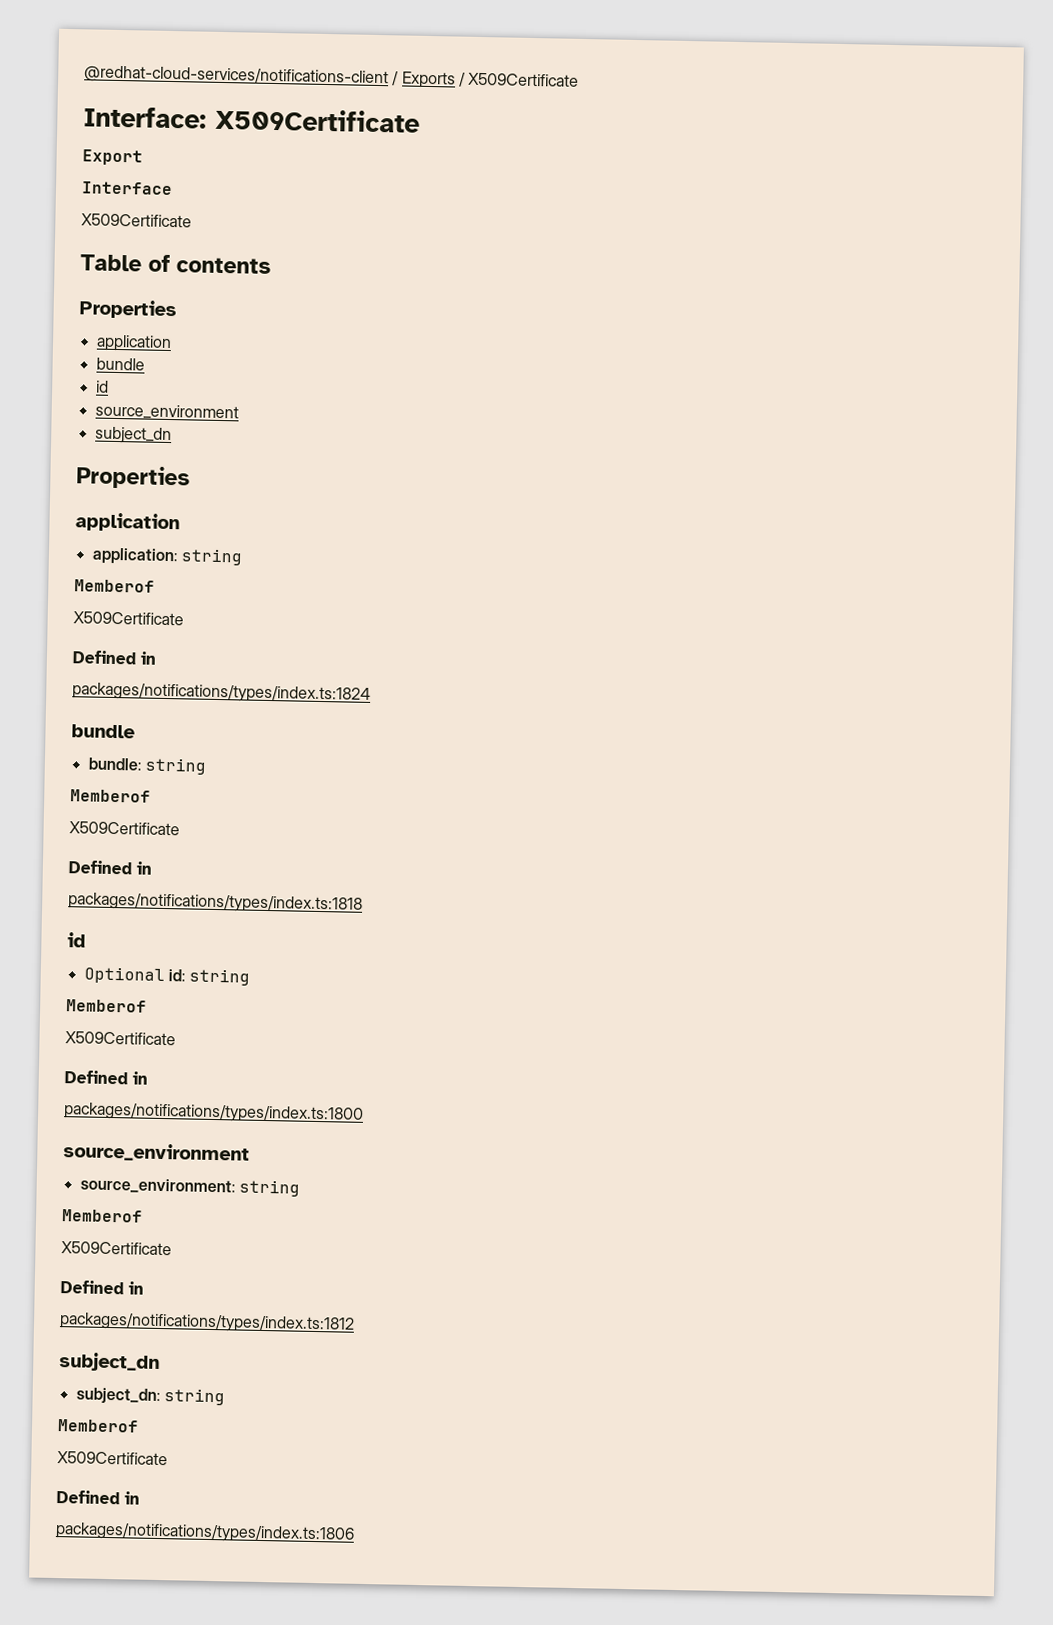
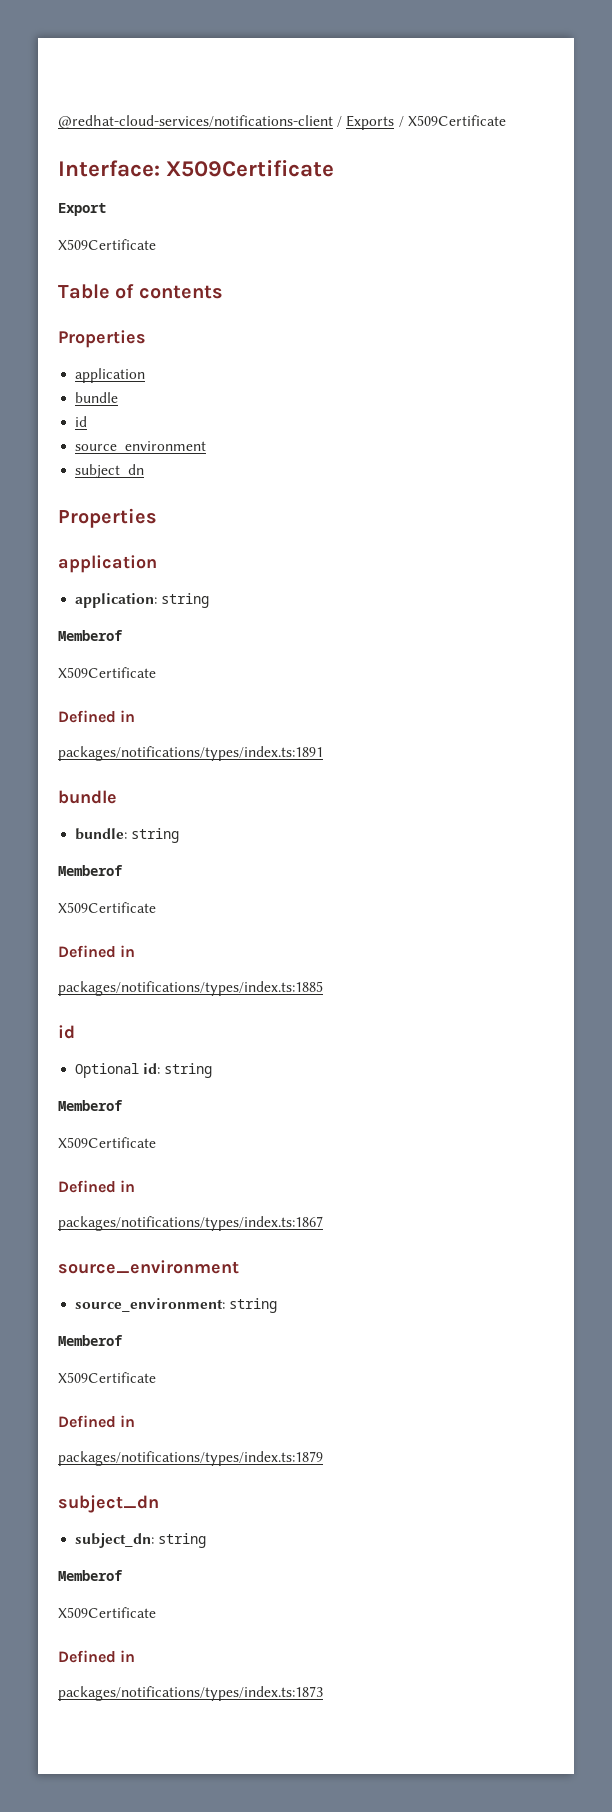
- Interface
- packages/notifications/types/index.ts:1824
+ packages/notifications/types/index.ts:1891
- packages/notifications/types/index.ts:1818
+ packages/notifications/types/index.ts:1885
- packages/notifications/types/index.ts:1800
+ packages/notifications/types/index.ts:1867
- packages/notifications/types/index.ts:1812
+ packages/notifications/types/index.ts:1879
- packages/notifications/types/index.ts:1806
+ packages/notifications/types/index.ts:1873

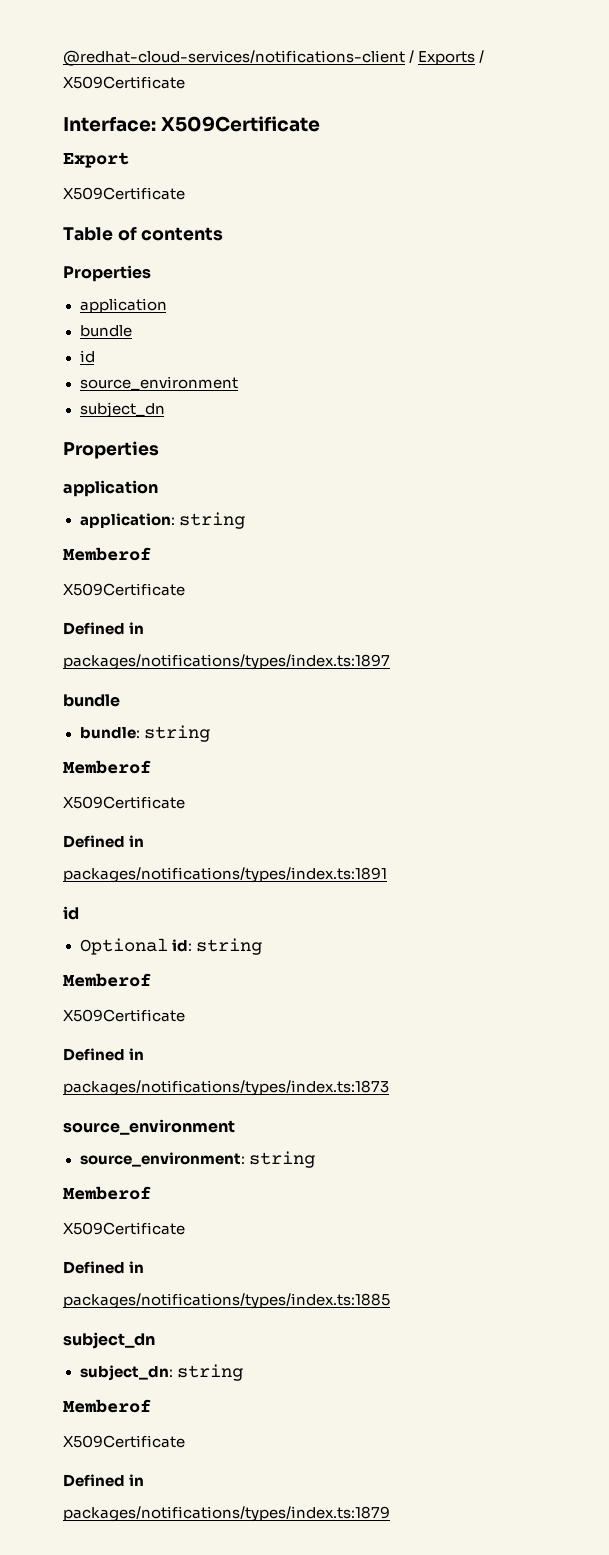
- packages/notifications/types/index.ts:1891
+ packages/notifications/types/index.ts:1897
- packages/notifications/types/index.ts:1885
+ packages/notifications/types/index.ts:1891
- packages/notifications/types/index.ts:1867
+ packages/notifications/types/index.ts:1873
- packages/notifications/types/index.ts:1879
+ packages/notifications/types/index.ts:1885
- packages/notifications/types/index.ts:1873
+ packages/notifications/types/index.ts:1879

